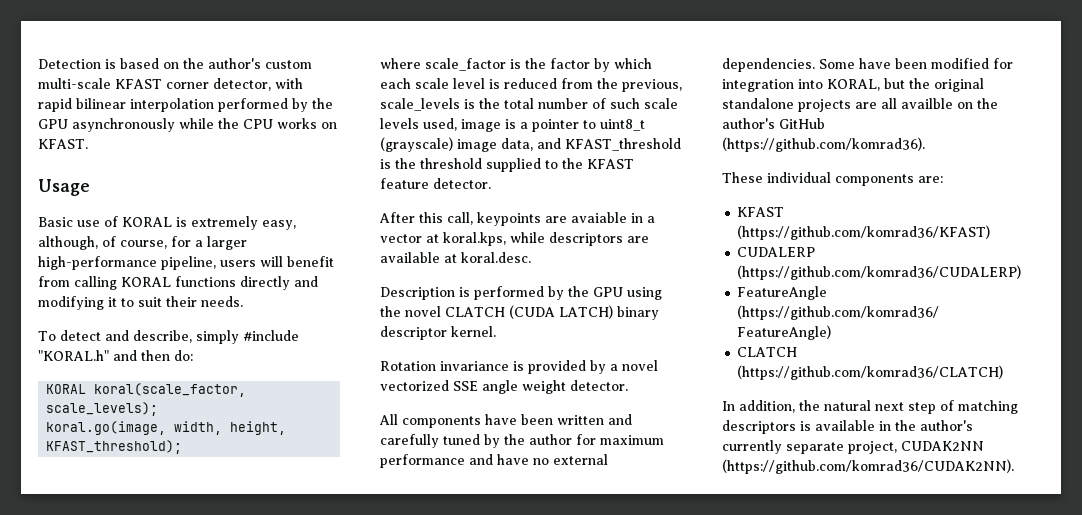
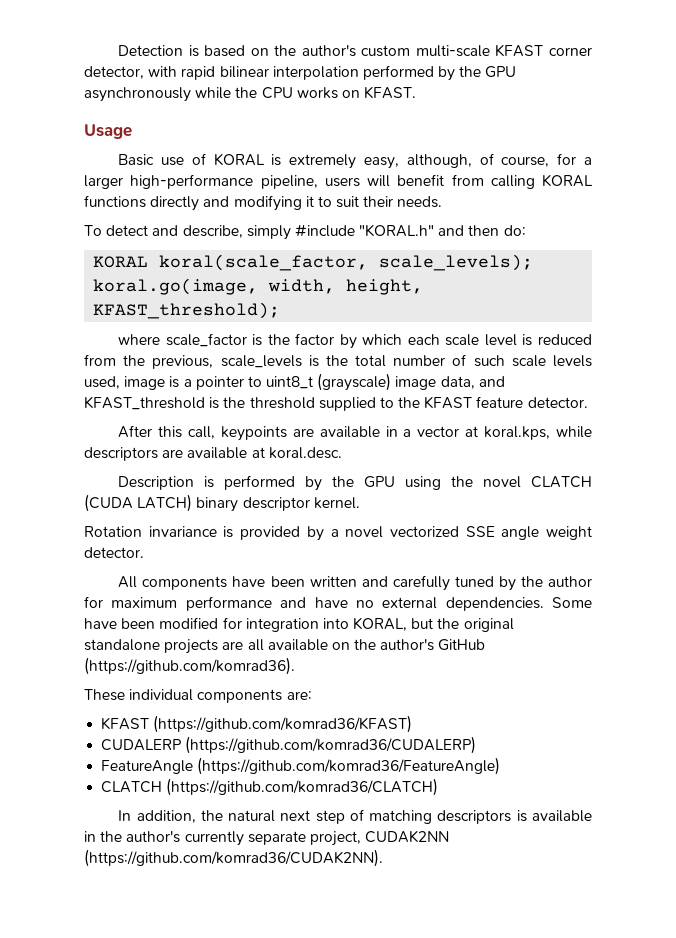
- After this call, keypoints are avaiable in a vector at koral.kps, while descriptors are available at koral.desc.
+ After this call, keypoints are available in a vector at koral.kps, while descriptors are available at koral.desc.
- Some have been modified for integration into KORAL, but the original standalone projects are all availble on the author's GitHub (https://github.com/komrad36).
+ Some have been modified for integration into KORAL, but the original standalone projects are all available on the author's GitHub (https://github.com/komrad36).

